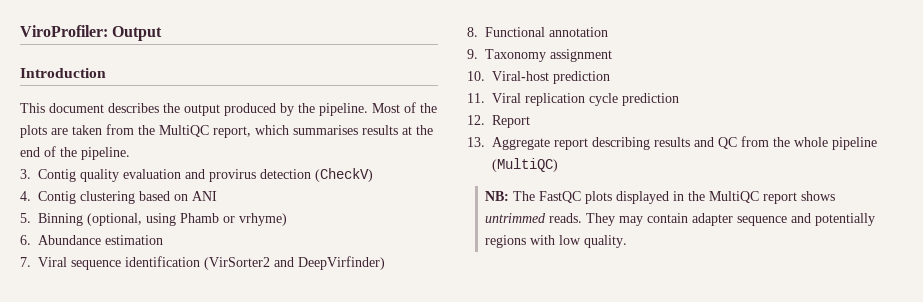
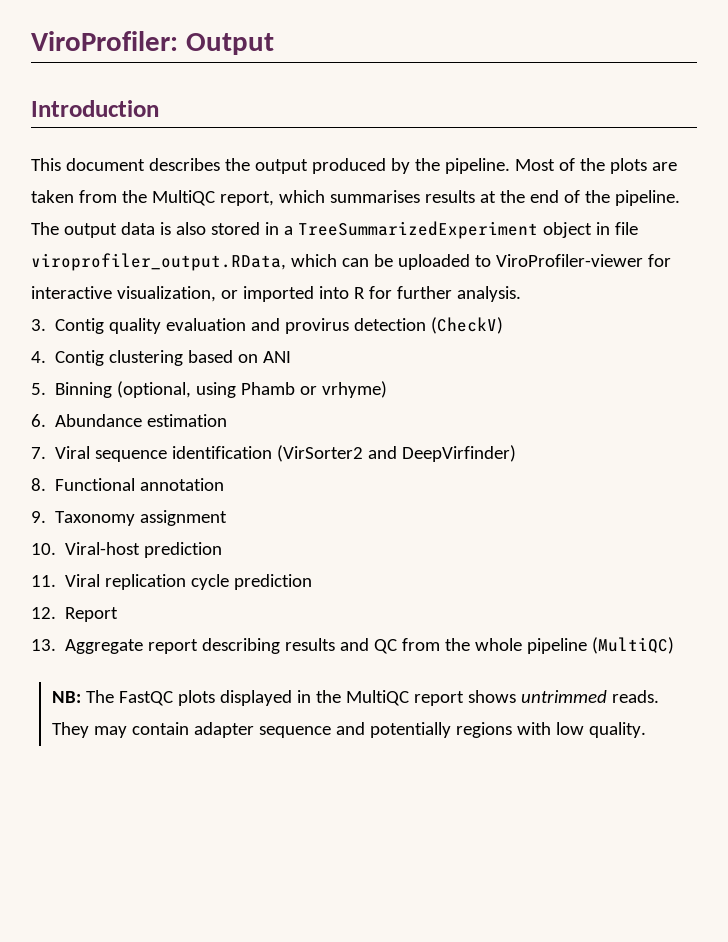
+ The output data is also stored in a TreeSummarizedExperiment object in file viroprofiler_output.RData, which can be uploaded to ViroProfiler-viewer for interactive visualization, or imported into R for further analysis.

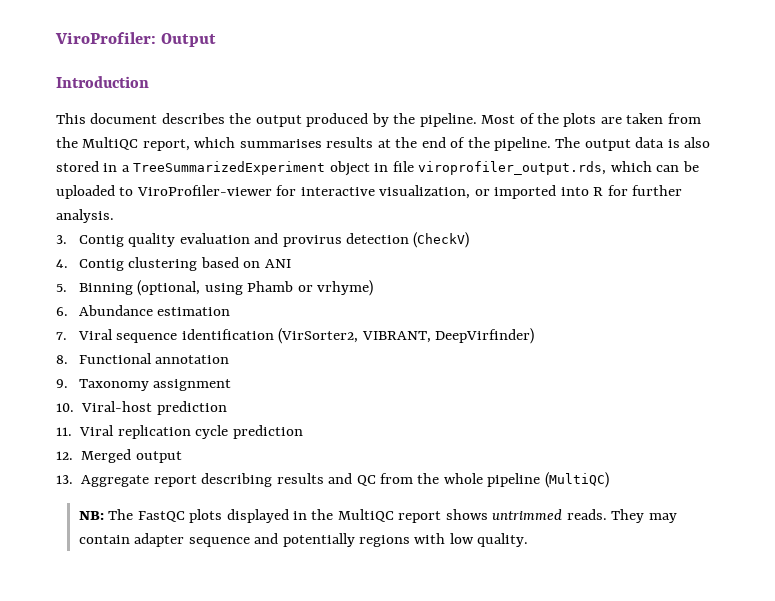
- The output data is also stored in a TreeSummarizedExperiment object in file viroprofiler_output.RData, which can be uploaded to ViroProfiler-viewer for interactive visualization, or imported into R for further analysis.
+ The output data is also stored in a TreeSummarizedExperiment object in file viroprofiler_output.rds, which can be uploaded to ViroProfiler-viewer for interactive visualization, or imported into R for further analysis.
- 7. Viral sequence identification (VirSorter2 and DeepVirfinder)
+ 7. Viral sequence identification (VirSorter2, VIBRANT, DeepVirfinder)
- 12. Report
+ 12. Merged output

